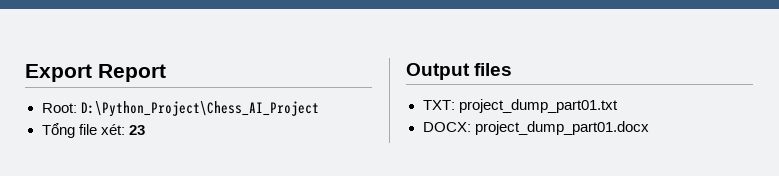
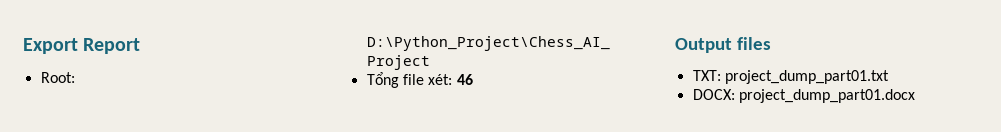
- Tổng file xét: 23
+ Tổng file xét: 46

